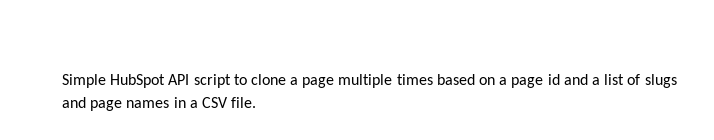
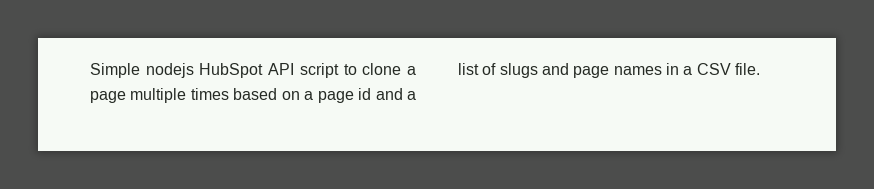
- Simple HubSpot API script to clone a page multiple times based on a page id and a list of slugs and page names in a CSV file.
+ Simple nodejs HubSpot API script to clone a page multiple times based on a page id and a list of slugs and page names in a CSV file.

